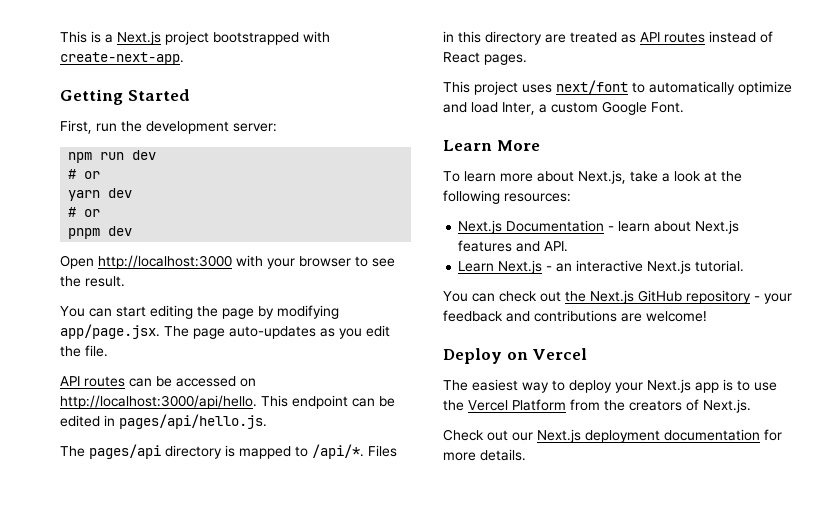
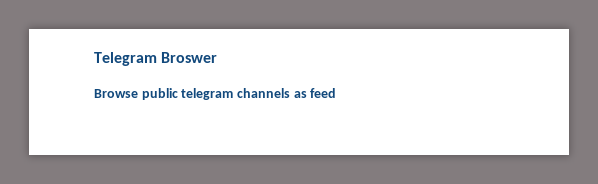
- This is a Next.js project bootstrapped with create-next-app.
- Getting Started
- First, run the development server:
- npm run dev
- # or
- yarn dev
- # or
- pnpm dev
- Open http://localhost:3000 with your browser to see the result.
- You can start editing the page by modifying app/page.jsx. The page auto-updates as you edit the file.
- API routes can be accessed on http://localhost:3000/api/hello. This endpoint can be edited in pages/api/hello.js.
- The pages/api directory is mapped to /api/*. Files in this directory are treated as API routes instead of React pages.
- This project uses next/font to automatically optimize and load Inter, a custom Google Font.
- Learn More
- To learn more about Next.js, take a look at the following resources:
- Next.js Documentation - learn about Next.js features and API.
- Learn Next.js - an interactive Next.js tutorial.
- You can check out the Next.js GitHub repository - your feedback and contributions are welcome!
- Deploy on Vercel
- The easiest way to deploy your Next.js app is to use the Vercel Platform from the creators of Next.js.
- Check out our Next.js deployment documentation for more details.
+ Telegram Broswer
+ Browse public telegram channels as feed

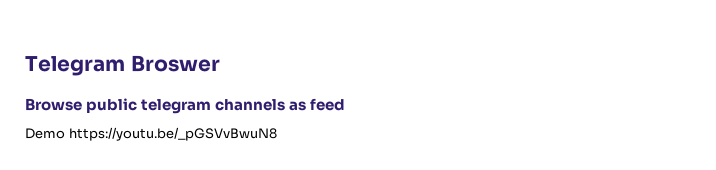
+ Demo https://youtu.be/_pGSVvBwuN8

